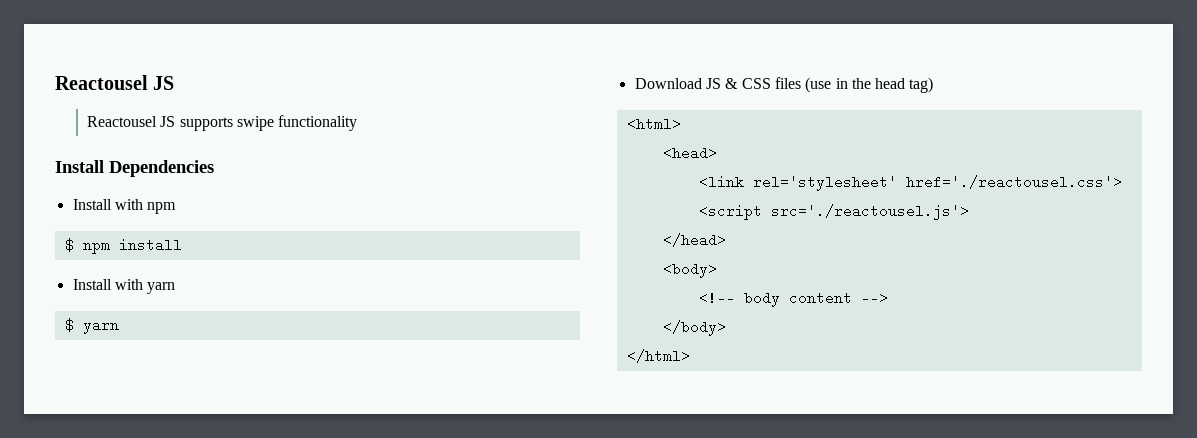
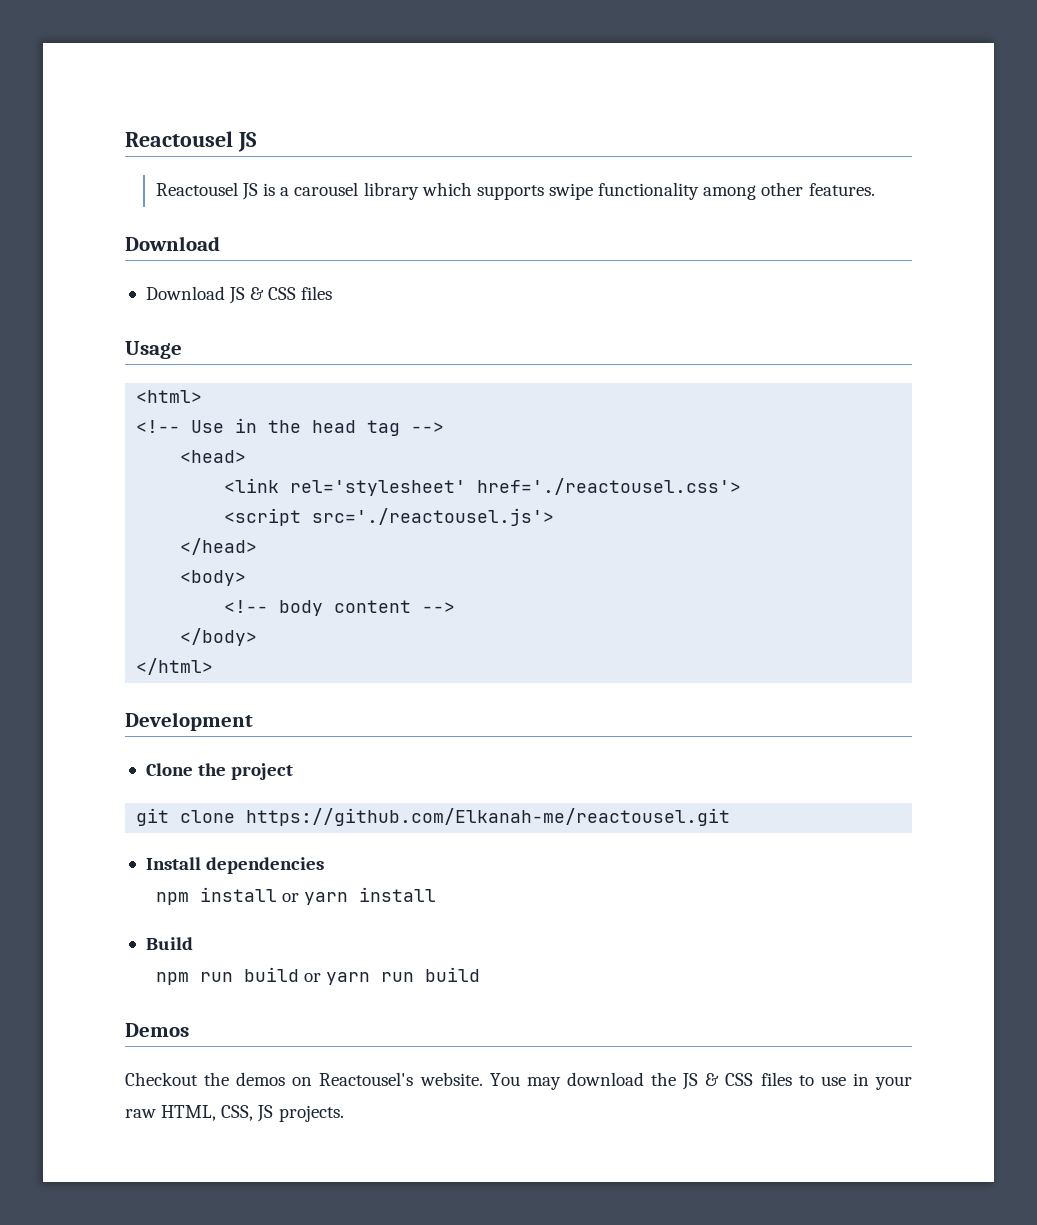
- Reactousel JS supports swipe functionality
- Install Dependencies
- Install with npm
- $ npm install
- Install with yarn
- $ yarn
+ Reactousel JS is a carousel library which supports swipe functionality among other features.
+ Download
- Download JS & CSS files (use in the head tag)
+ Download JS & CSS files
+ Usage
  <html>
+ <!-- Use in the head tag -->
+ Development
+ Clone the project
+ git clone https://github.com/Elkanah-me/reactousel.git
+ Install dependencies
+ npm install or yarn install
+ Build
+ npm run build or yarn run build
+ Demos
+ Checkout the demos on Reactousel's website. You may download the JS & CSS files to use in your raw HTML, CSS, JS projects.

